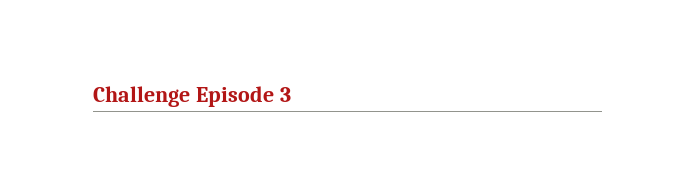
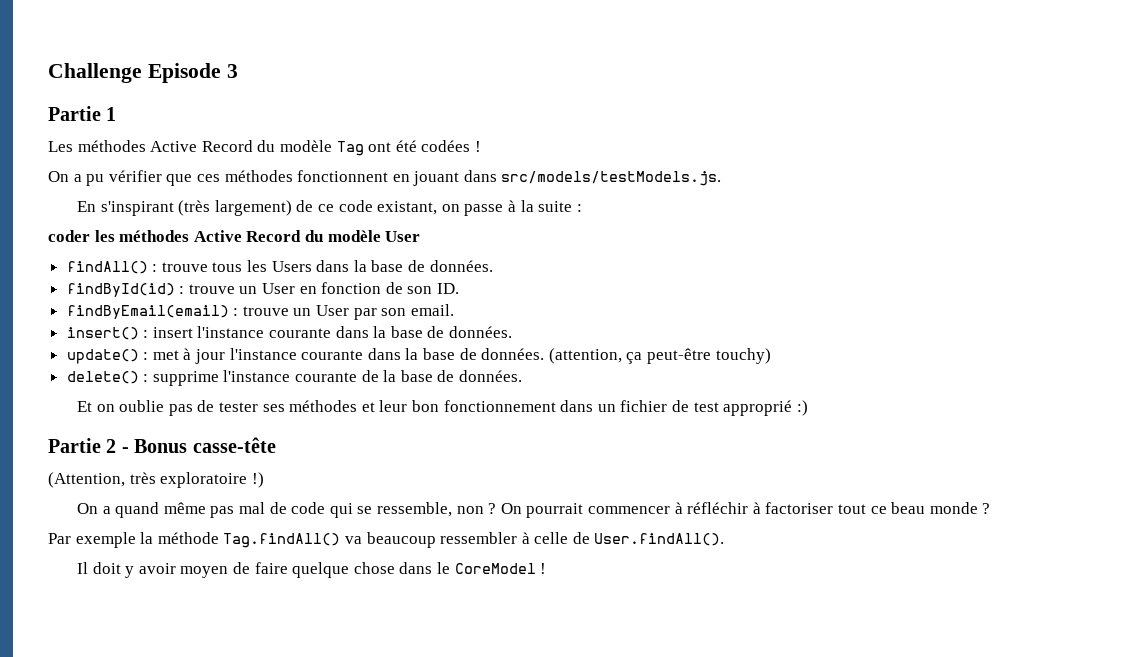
+ Partie 1
+ Les méthodes Active Record du modèle Tag ont été codées !
+ On a pu vérifier que ces méthodes fonctionnent en jouant dans src/models/testModels.js.
+ En s'inspirant (très largement) de ce code existant, on passe à la suite :
+ coder les méthodes Active Record du modèle User
+ findAll() : trouve tous les Users dans la base de données.
+ findById(id) : trouve un User en fonction de son ID.
+ findByEmail(email) : trouve un User par son email.
+ insert() : insert l'instance courante dans la base de données.
+ update() : met à jour l'instance courante dans la base de données. (attention, ça peut-être touchy)
+ delete() : supprime l'instance courante de la base de données.
+ Et on oublie pas de tester ses méthodes et leur bon fonctionnement dans un fichier de test approprié :)
+ Partie 2 - Bonus casse-tête
+ (Attention, très exploratoire !)
+ On a quand même pas mal de code qui se ressemble, non ? On pourrait commencer à réfléchir à factoriser tout ce beau monde ?
+ Par exemple la méthode Tag.findAll() va beaucoup ressembler à celle de User.findAll().
+ Il doit y avoir moyen de faire quelque chose dans le CoreModel !

